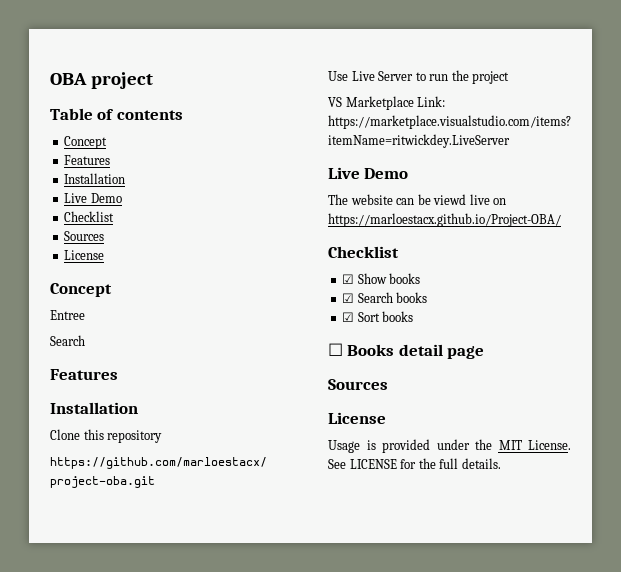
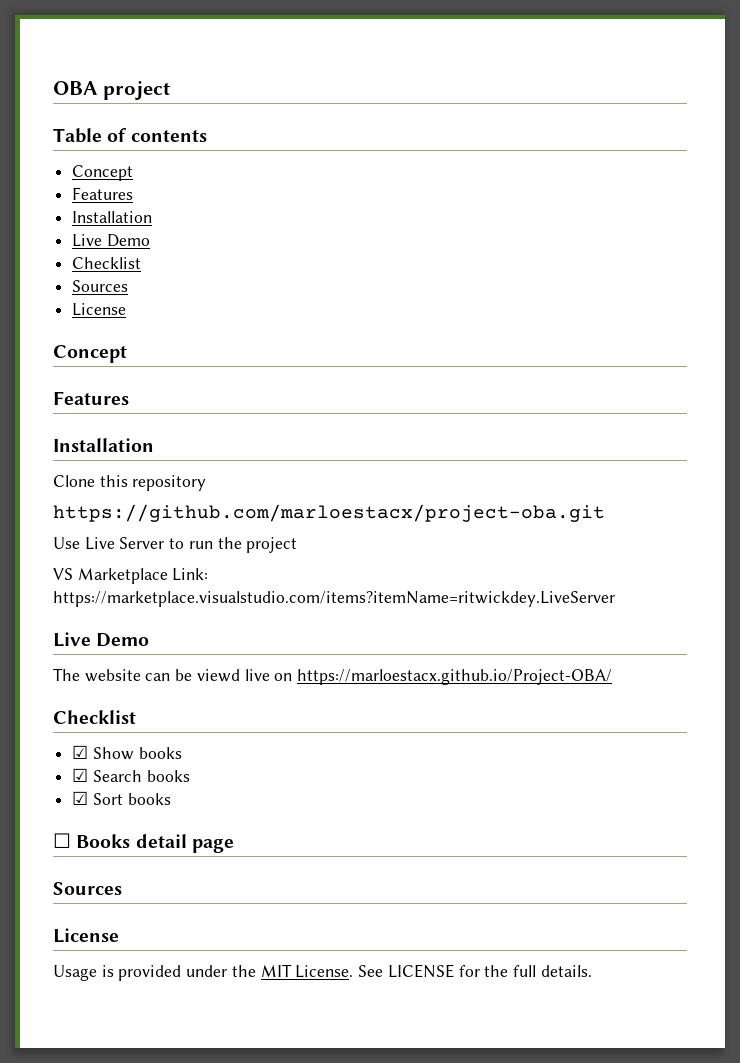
- Entree
- Search

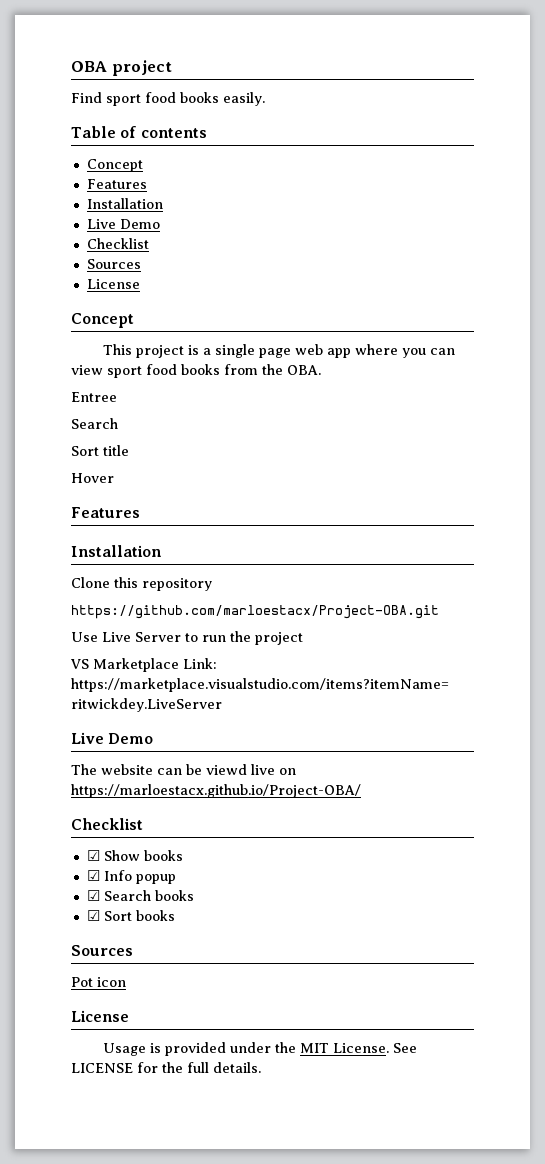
+ Find sport food books easily.
+ This project is a single page web app where you can view sport food books from the OBA.
+ Entree
+ Search
+ Sort title
+ Hover
- https://github.com/marloestacx/project-oba.git
+ https://github.com/marloestacx/Project-OBA.git
+ ☑ Info popup
  ☑ Sort books
- ☐ Books detail page
  Sources
+ Pot icon

